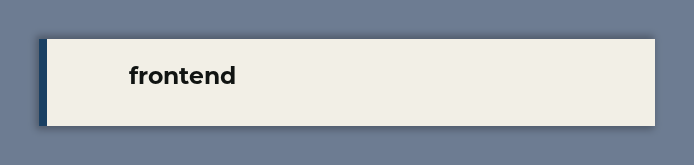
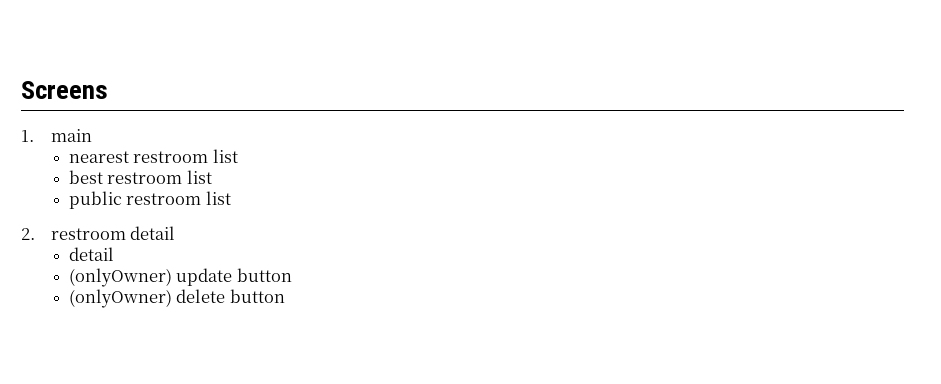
- frontend
+ Screens
+ 1. main
+ nearest restroom list
+ best restroom list
+ public restroom list
+ 2. restroom detail
+ detail
+ (onlyOwner) update button
+ (onlyOwner) delete button

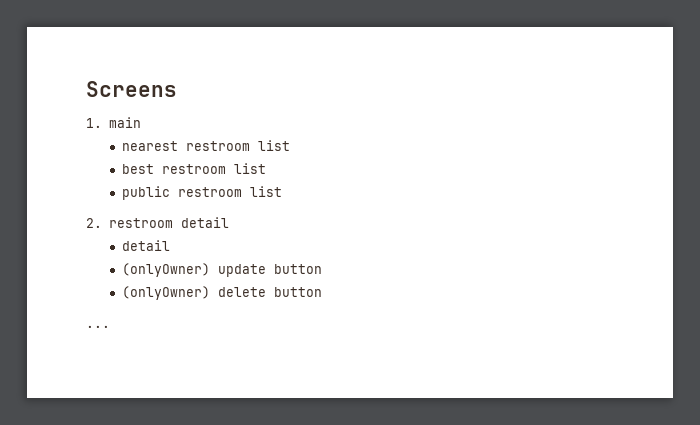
+ ...

